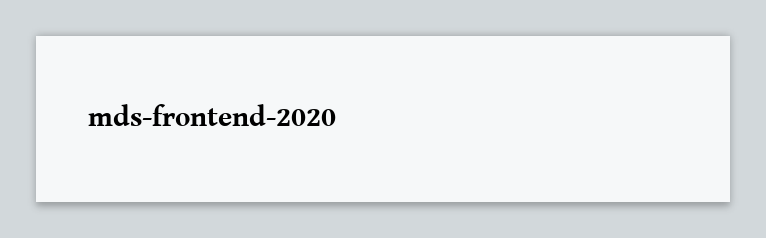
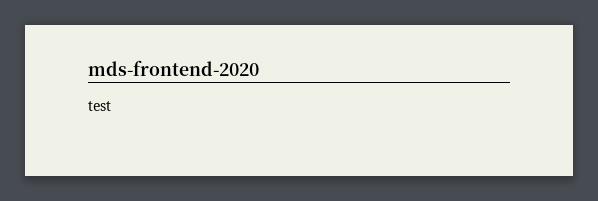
+ test

